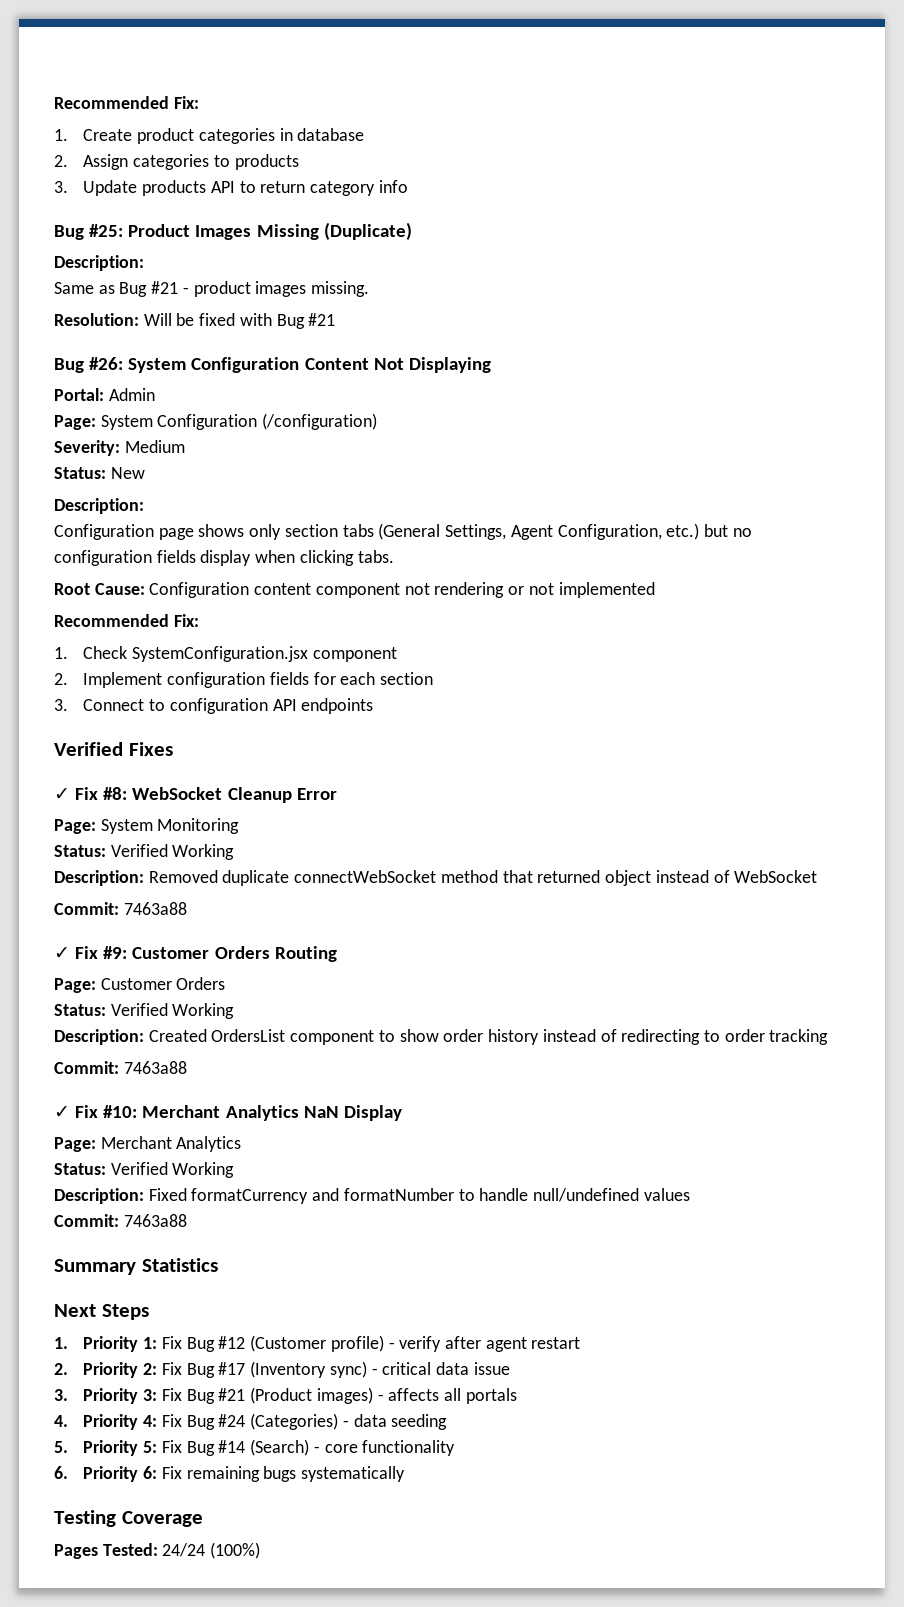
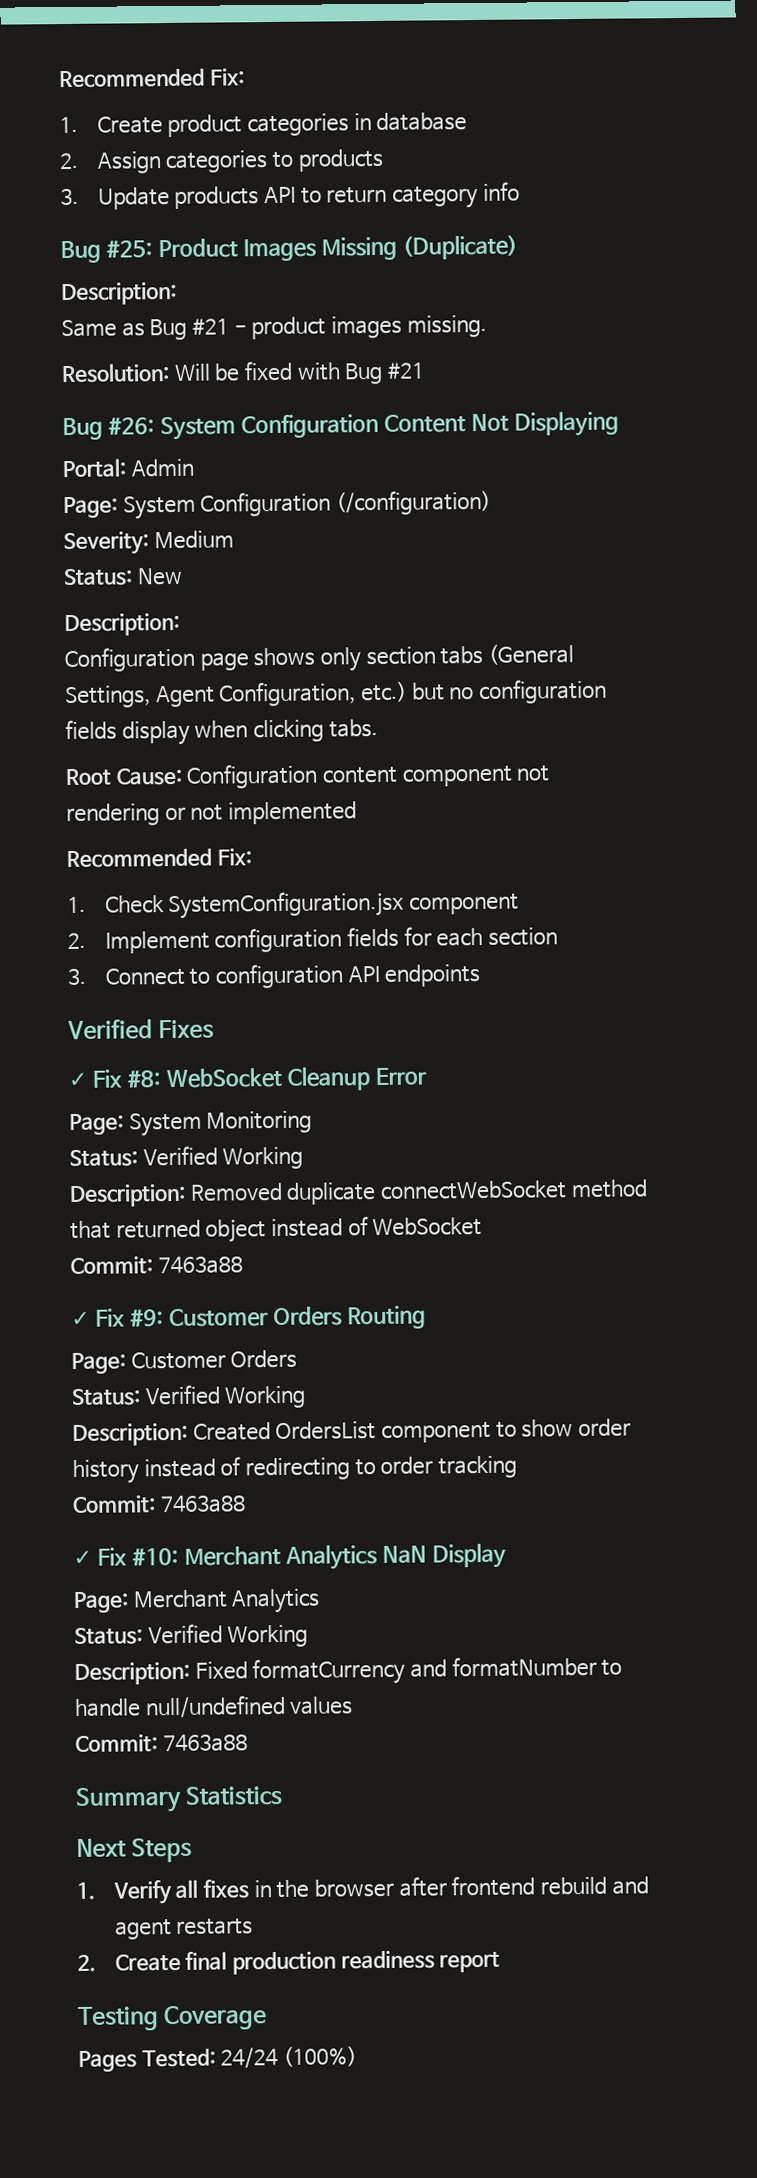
- 1. Priority 1: Fix Bug #12 (Customer profile) - verify after agent restart
- 2. Priority 2: Fix Bug #17 (Inventory sync) - critical data issue
- 3. Priority 3: Fix Bug #21 (Product images) - affects all portals
- 4. Priority 4: Fix Bug #24 (Categories) - data seeding
- 5. Priority 5: Fix Bug #14 (Search) - core functionality
- 6. Priority 6: Fix remaining bugs systematically
+ 1. Verify all fixes in the browser after frontend rebuild and agent restarts
+ 2. Create final production readiness report

